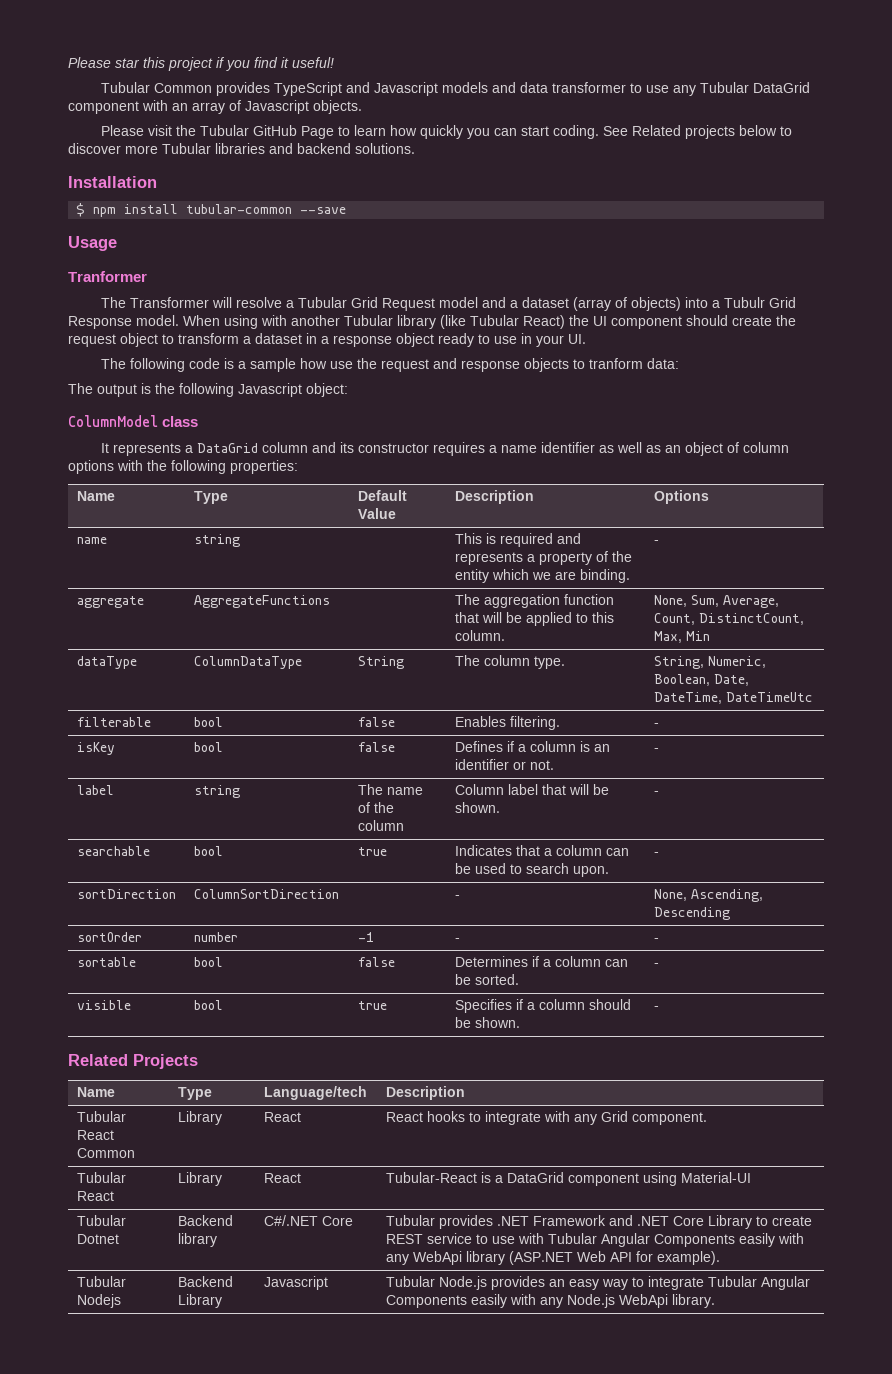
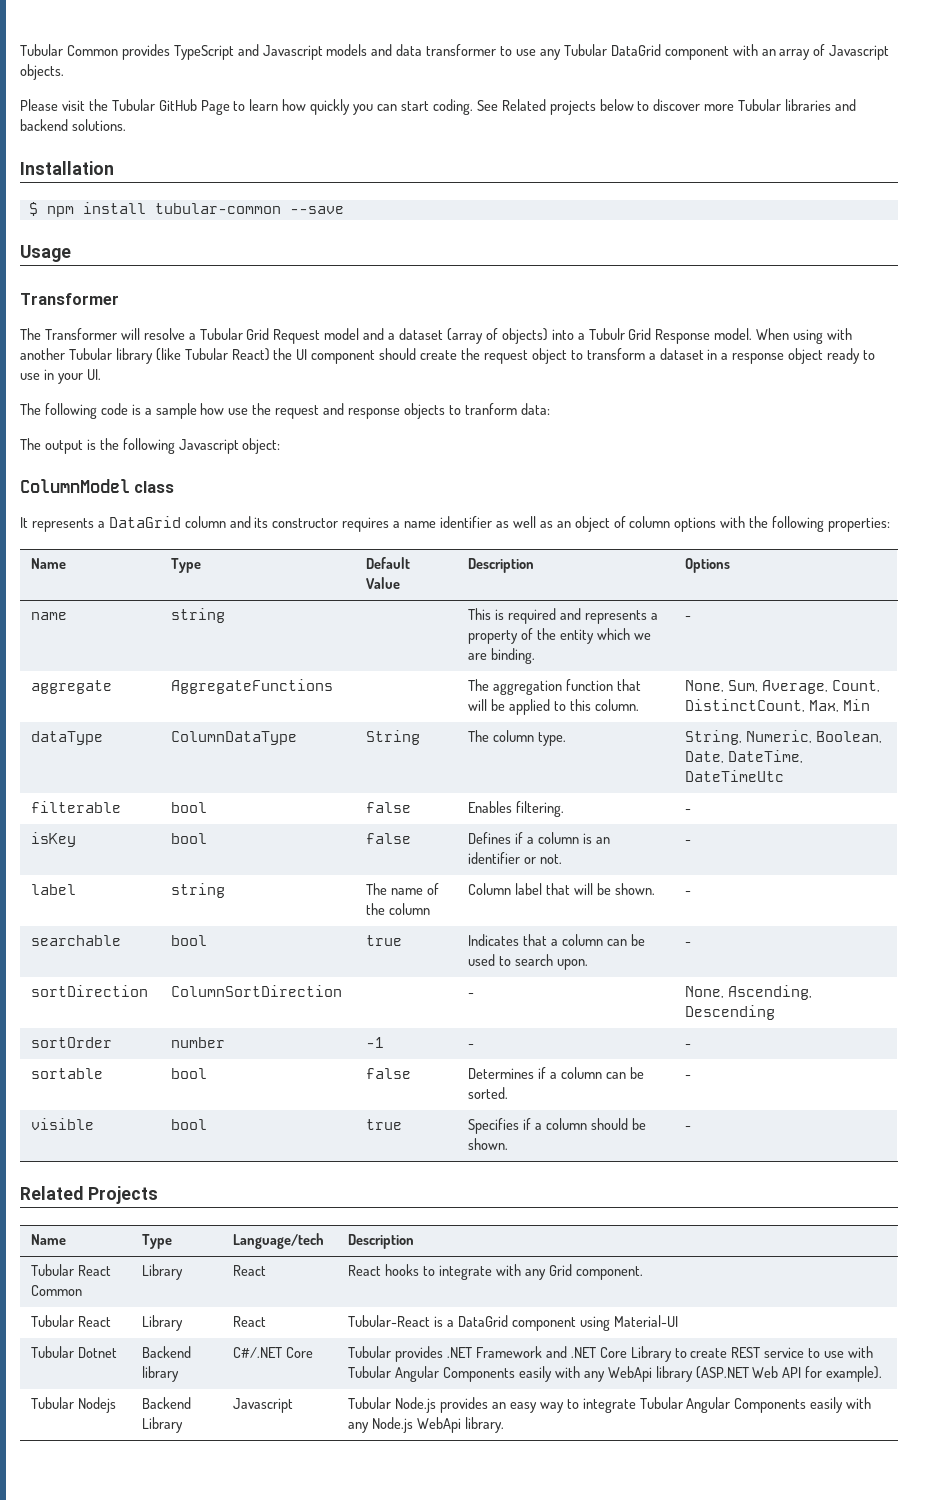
- Please star this project if you find it useful!
  Usage
- Tranformer
+ Transformer

